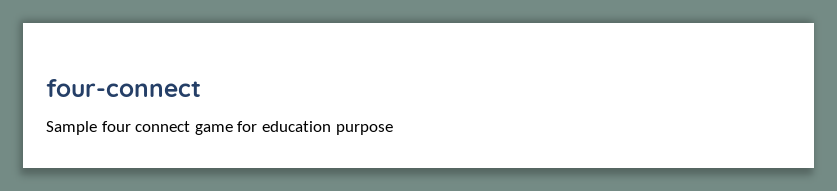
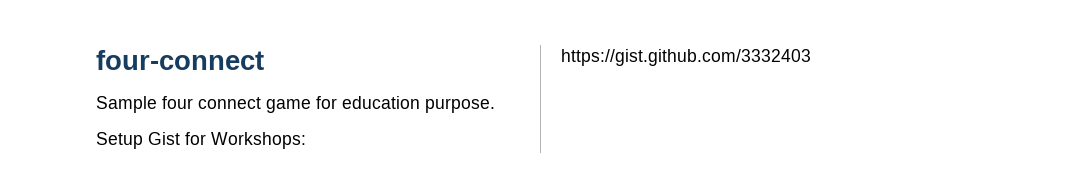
- Sample four connect game for education purpose
+ Sample four connect game for education purpose.
+ Setup Gist for Workshops: https://gist.github.com/3332403

